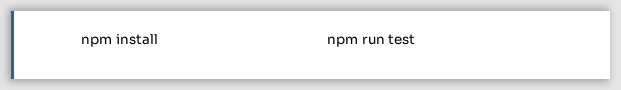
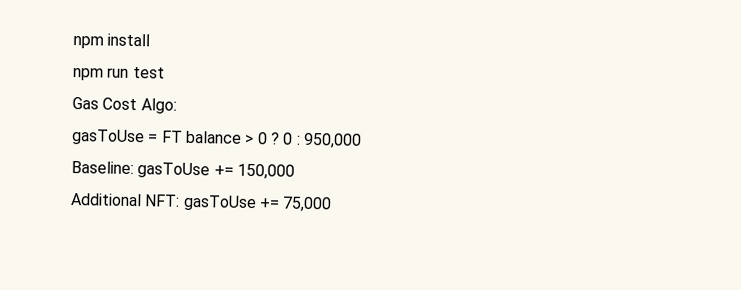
+ Gas Cost Algo:
+ gasToUse = FT balance > 0 ? 0 : 950,000
+ Baseline: gasToUse += 150,000
+ Additional NFT: gasToUse += 75,000

